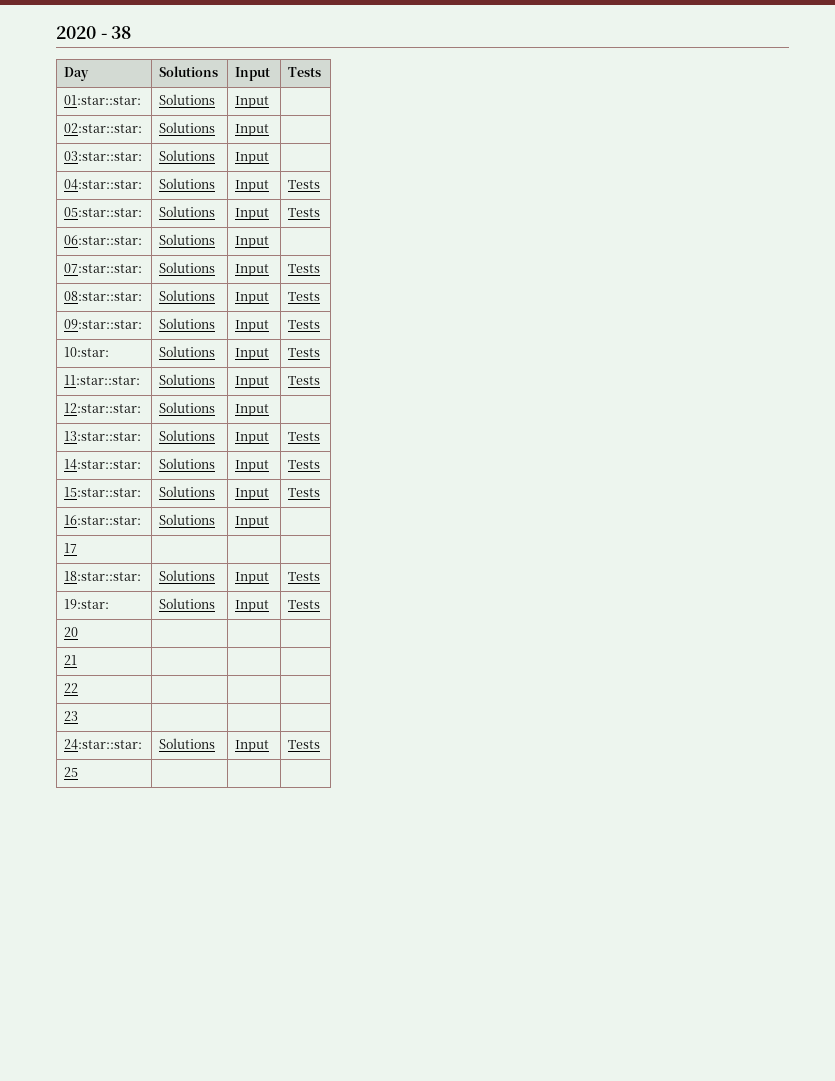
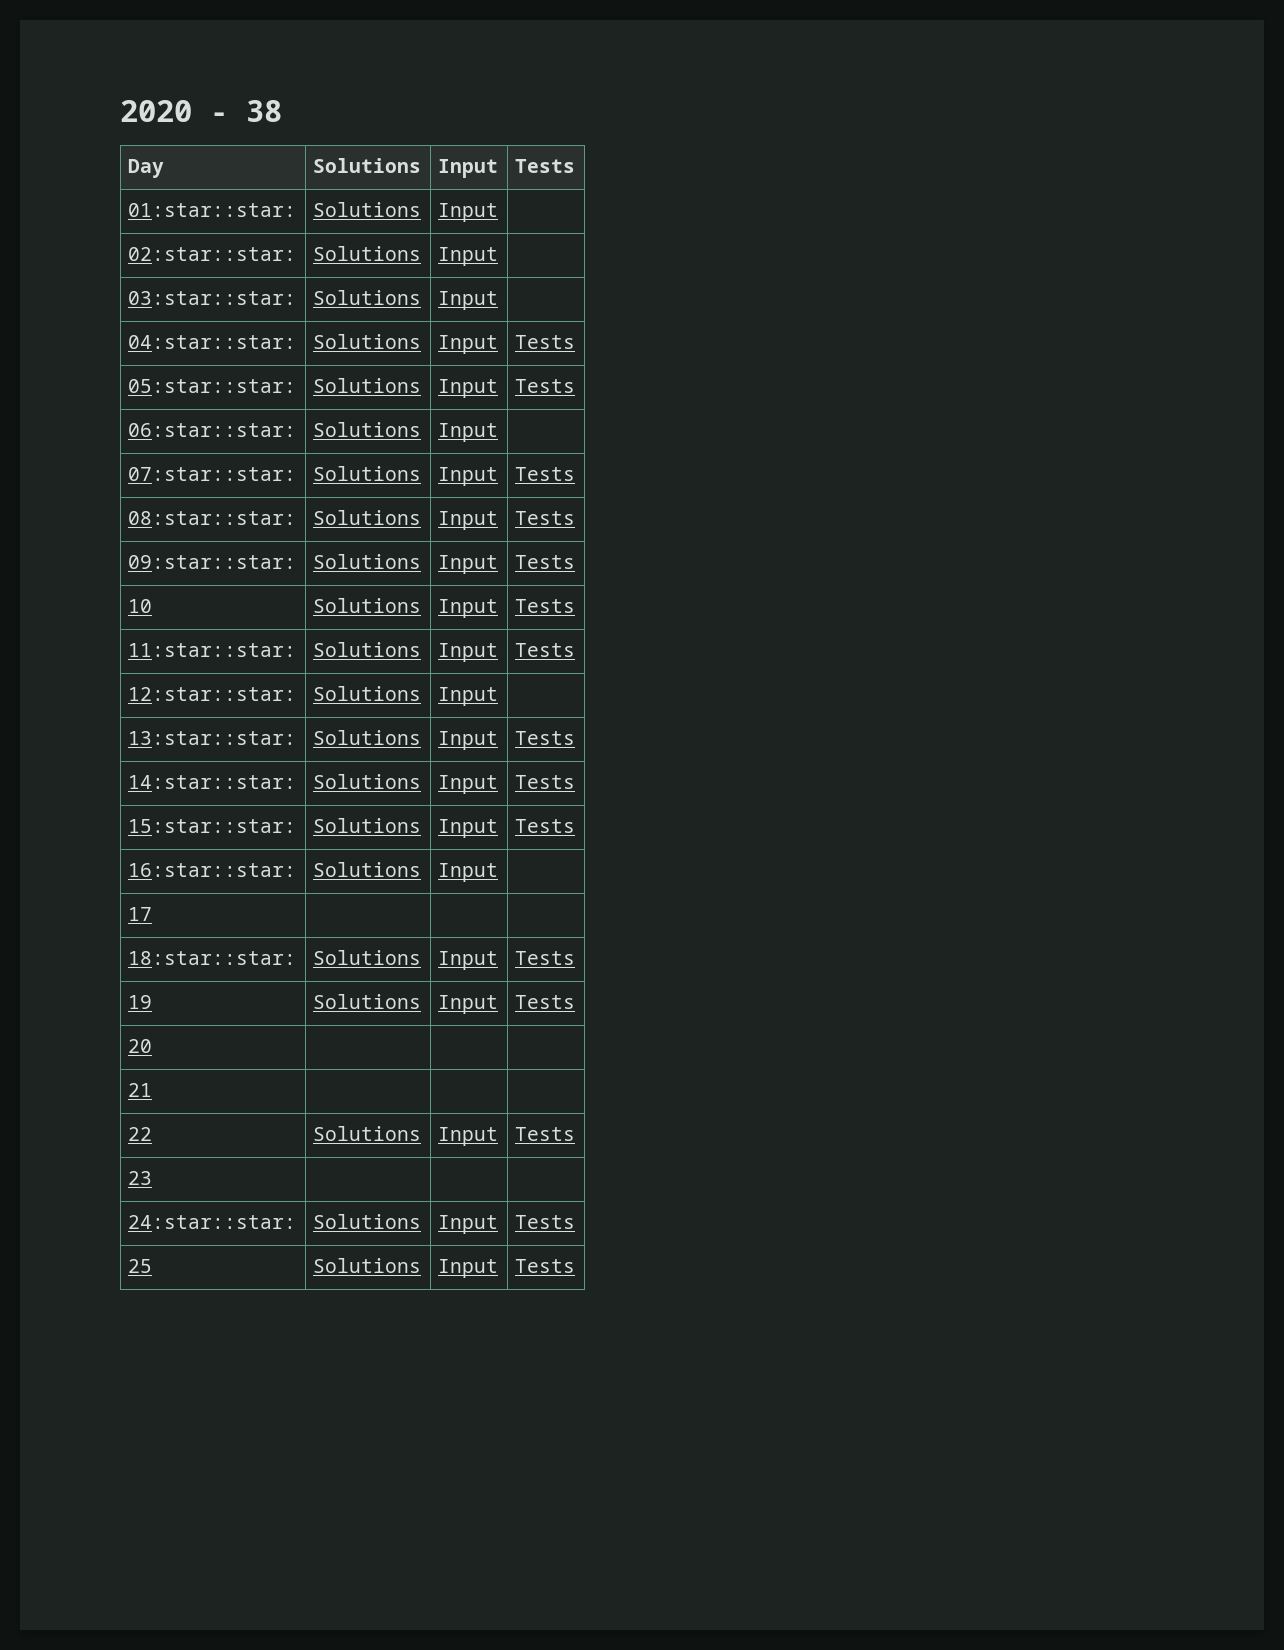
- 10:star: | Solutions | Input | Tests
+ 10 | Solutions | Input | Tests
- 19:star: | Solutions | Input | Tests
+ 19 | Solutions | Input | Tests
- 22 | | |
+ 22 | Solutions | Input | Tests
- 25 | | |
+ 25 | Solutions | Input | Tests

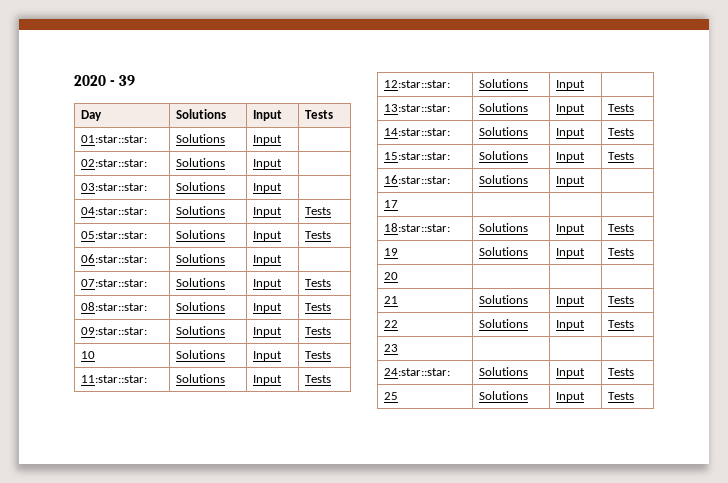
- 2020 - 38
+ 2020 - 39
- 21 | | |
+ 21 | Solutions | Input | Tests

